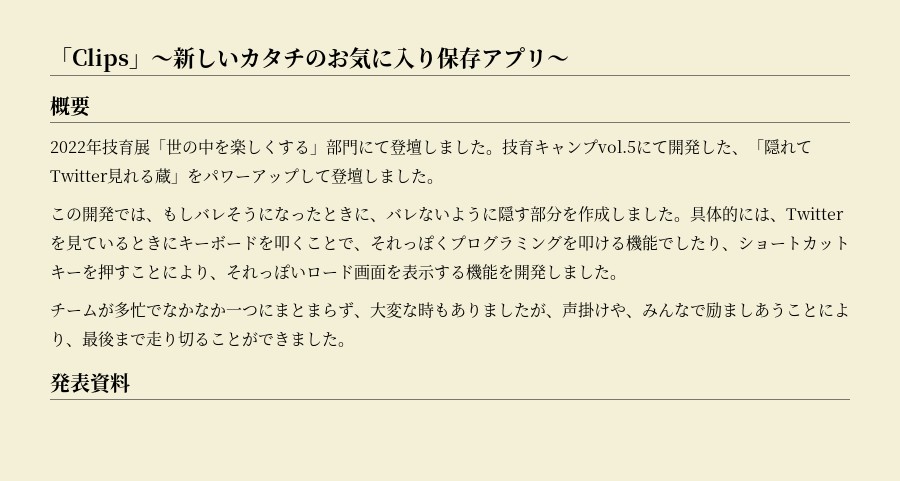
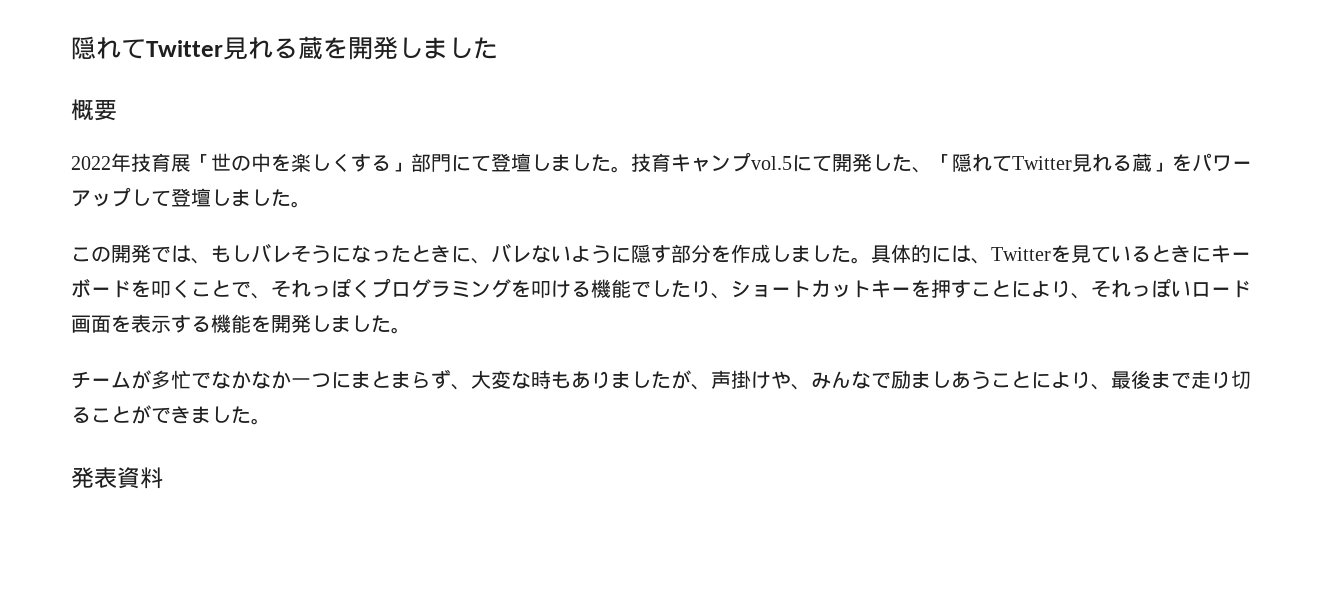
- 「Clips」～新しいカタチのお気に入り保存アプリ～
+ 隠れてTwitter見れる蔵を開発しました

